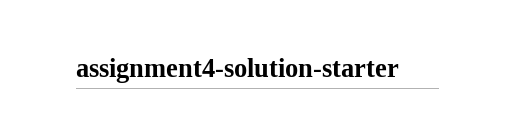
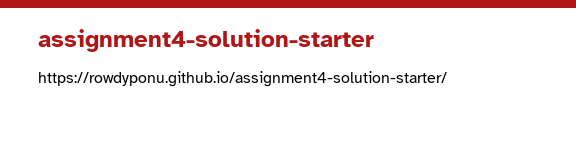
+ https://rowdyponu.github.io/assignment4-solution-starter/

